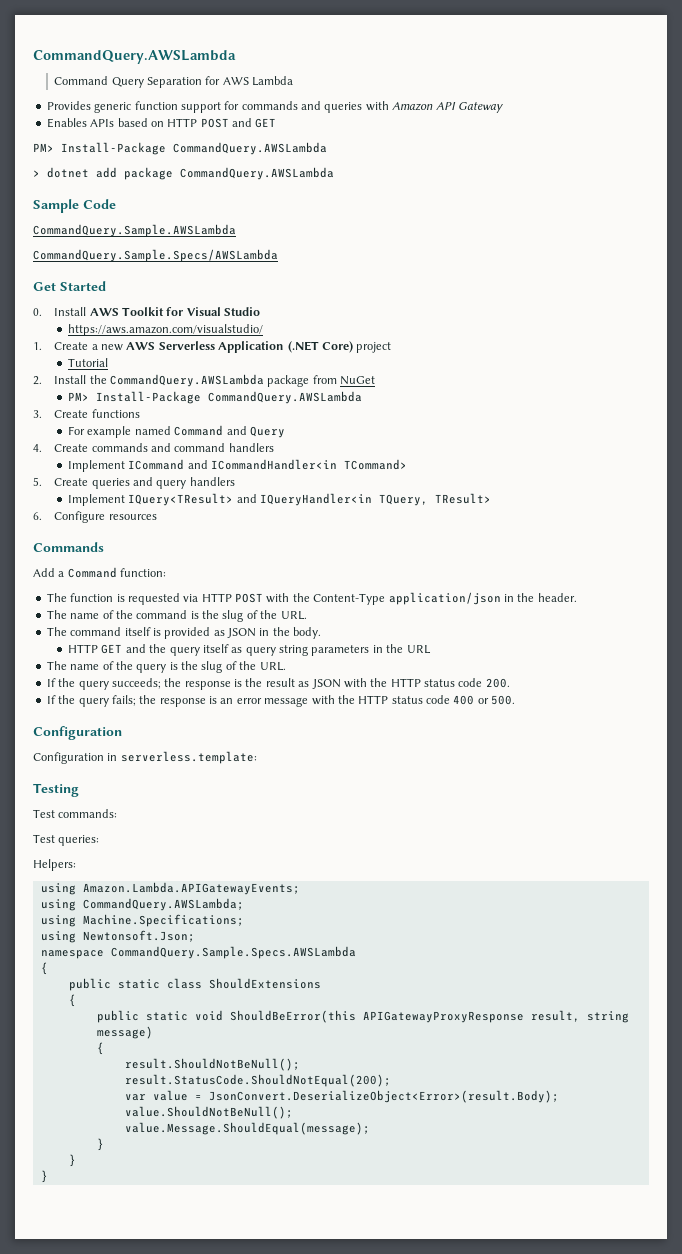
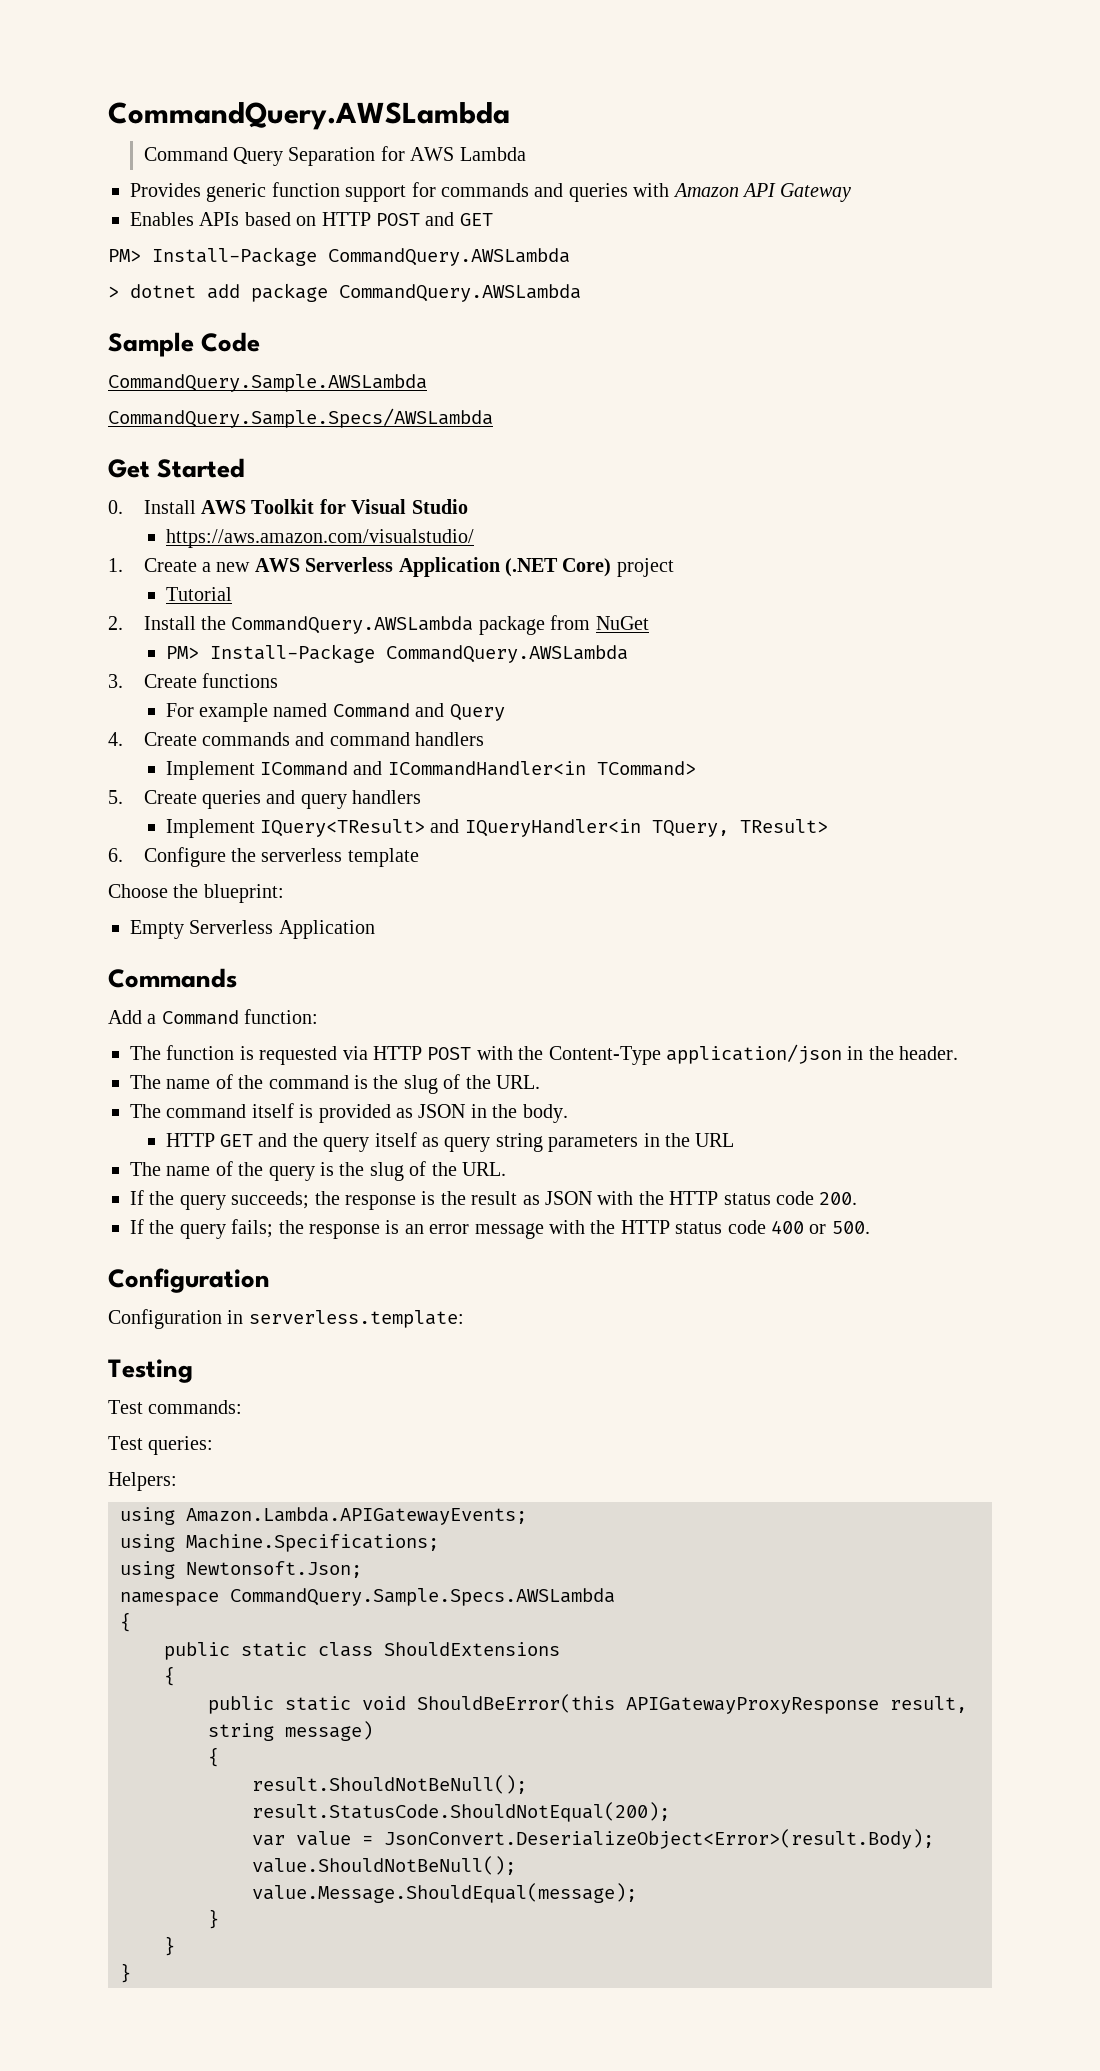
- 6. Configure resources
+ 6. Configure the serverless template
+ Choose the blueprint:
+ Empty Serverless Application
- using CommandQuery.AWSLambda;

